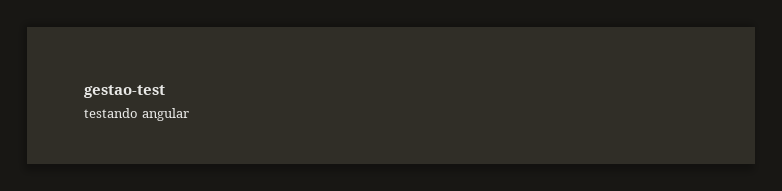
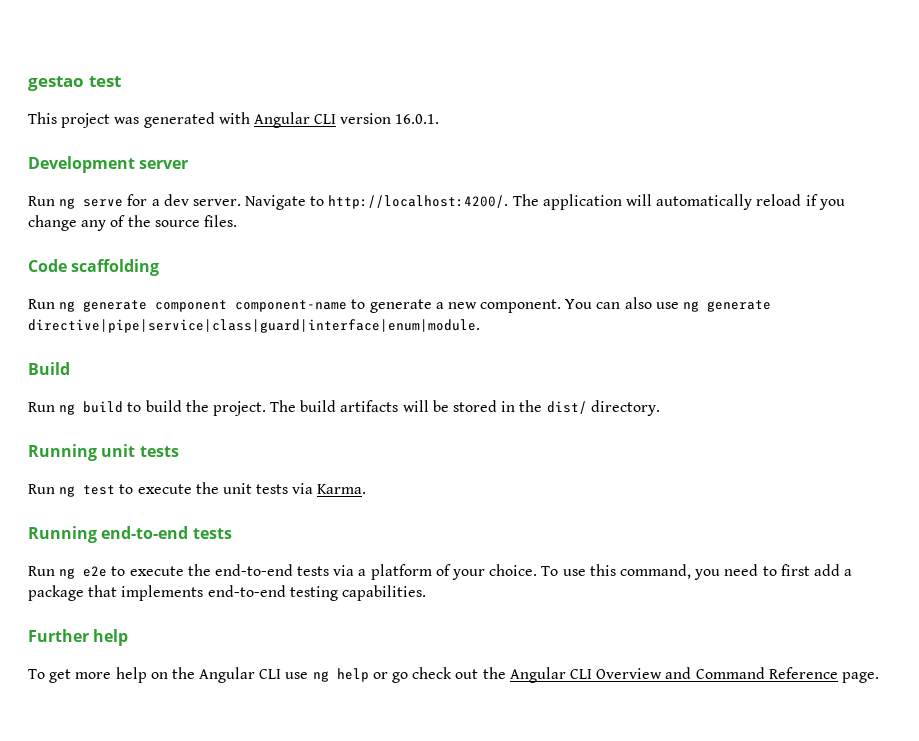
- gestao-test
- testando angular
+ gestao test
+ This project was generated with Angular CLI version 16.0.1.
+ Development server
+ Run ng serve for a dev server. Navigate to http://localhost:4200/. The application will automatically reload if you change any of the source files.
+ Code scaffolding
+ Run ng generate component component-name to generate a new component. You can also use ng generate directive|pipe|service|class|guard|interface|enum|module.
+ Build
+ Run ng build to build the project. The build artifacts will be stored in the dist/ directory.
+ Running unit tests
+ Run ng test to execute the unit tests via Karma.
+ Running end-to-end tests
+ Run ng e2e to execute the end-to-end tests via a platform of your choice. To use this command, you need to first add a package that implements end-to-end testing capabilities.
+ Further help
+ To get more help on the Angular CLI use ng help or go check out the Angular CLI Overview and Command Reference page.

